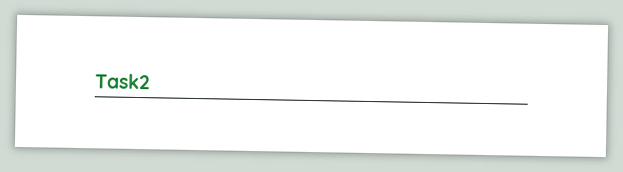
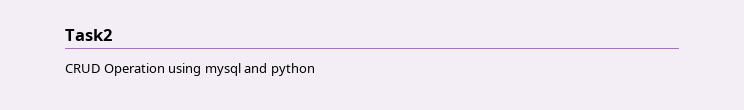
+ CRUD Operation using mysql and python

